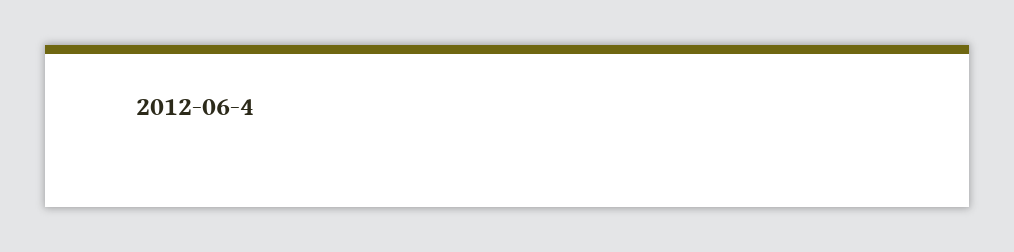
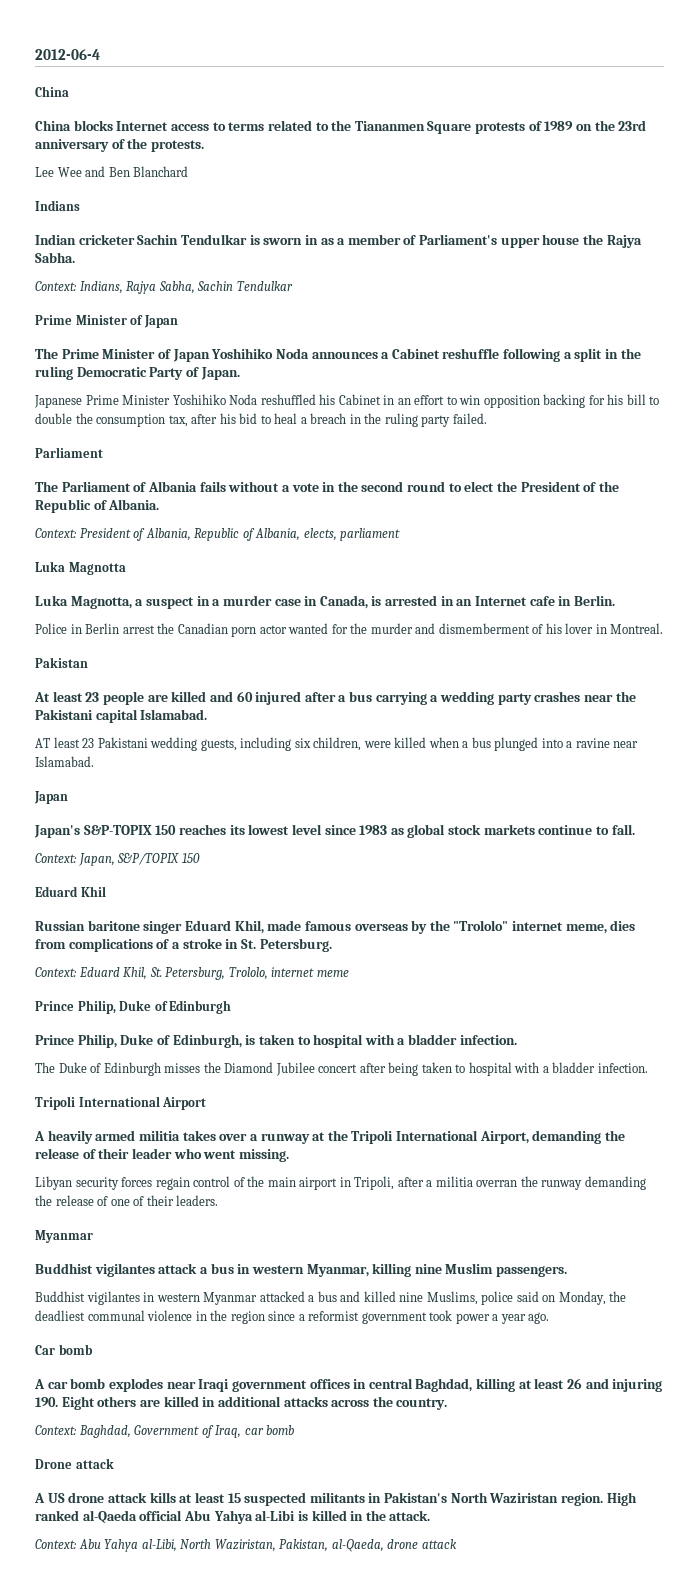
  2012-06-4
+ China
+ China blocks Internet access to terms related to the Tiananmen Square protests of 1989 on the 23rd anniversary of the protests.
+ Lee Wee and Ben Blanchard
+ Indians
+ Indian cricketer Sachin Tendulkar is sworn in as a member of Parliament's upper house the Rajya Sabha.
+ Context: Indians, Rajya Sabha, Sachin Tendulkar
+ Prime Minister of Japan
+ The Prime Minister of Japan Yoshihiko Noda announces a Cabinet reshuffle following a split in the ruling Democratic Party of Japan.
+ Japanese Prime Minister Yoshihiko Noda reshuffled his Cabinet in an effort to win opposition backing for his bill to double the consumption tax, after his bid to heal a breach in the ruling party failed.
+ Parliament
+ The Parliament of Albania fails without a vote in the second round to elect the President of the Republic of Albania.
+ Context: President of Albania, Republic of Albania, elects, parliament
+ Luka Magnotta
+ Luka Magnotta, a suspect in a murder case in Canada, is arrested in an Internet cafe in Berlin.
+ Police in Berlin arrest the Canadian porn actor wanted for the murder and dismemberment of his lover in Montreal.
+ Pakistan
+ At least 23 people are killed and 60 injured after a bus carrying a wedding party crashes near the Pakistani capital Islamabad.
+ AT least 23 Pakistani wedding guests, including six children, were killed when a bus plunged into a ravine near Islamabad.
+ Japan
+ Japan's S&P-TOPIX 150 reaches its lowest level since 1983 as global stock markets continue to fall.
+ Context: Japan, S&P/TOPIX 150
+ Eduard Khil
+ Russian baritone singer Eduard Khil, made famous overseas by the "Trololo" internet meme, dies from complications of a stroke in St. Petersburg.
+ Context: Eduard Khil, St. Petersburg, Trololo, internet meme
+ Prince Philip, Duke of Edinburgh
+ Prince Philip, Duke of Edinburgh, is taken to hospital with a bladder infection.
+ The Duke of Edinburgh misses the Diamond Jubilee concert after being taken to hospital with a bladder infection.
+ Tripoli International Airport
+ A heavily armed militia takes over a runway at the Tripoli International Airport, demanding the release of their leader who went missing.
+ Libyan security forces regain control of the main airport in Tripoli, after a militia overran the runway demanding the release of one of their leaders.
+ Myanmar
+ Buddhist vigilantes attack a bus in western Myanmar, killing nine Muslim passengers.
+ Buddhist vigilantes in western Myanmar attacked a bus and killed nine Muslims, police said on Monday, the deadliest communal violence in the region since a reformist government took power a year ago.
+ Car bomb
+ A car bomb explodes near Iraqi government offices in central Baghdad, killing at least 26 and injuring 190. Eight others are killed in additional attacks across the country.
+ Context: Baghdad, Government of Iraq, car bomb
+ Drone attack
+ A US drone attack kills at least 15 suspected militants in Pakistan's North Waziristan region. High ranked al-Qaeda official Abu Yahya al-Libi is killed in the attack.
+ Context: Abu Yahya al-Libi, North Waziristan, Pakistan, al-Qaeda, drone attack

